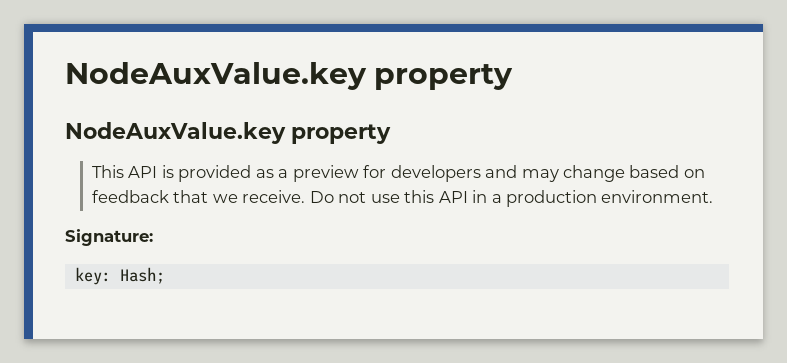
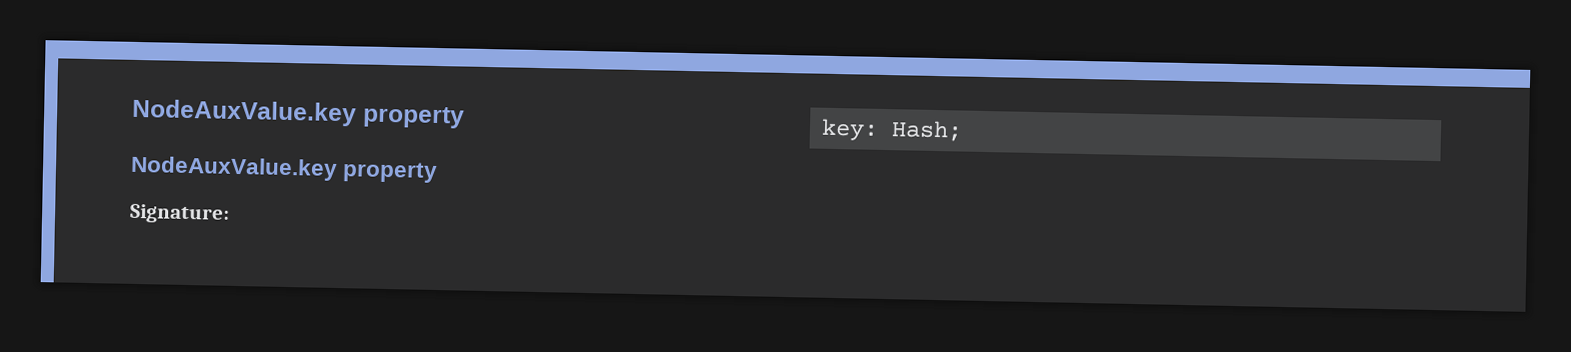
- This API is provided as a preview for developers and may change based on feedback that we receive. Do not use this API in a production environment.

